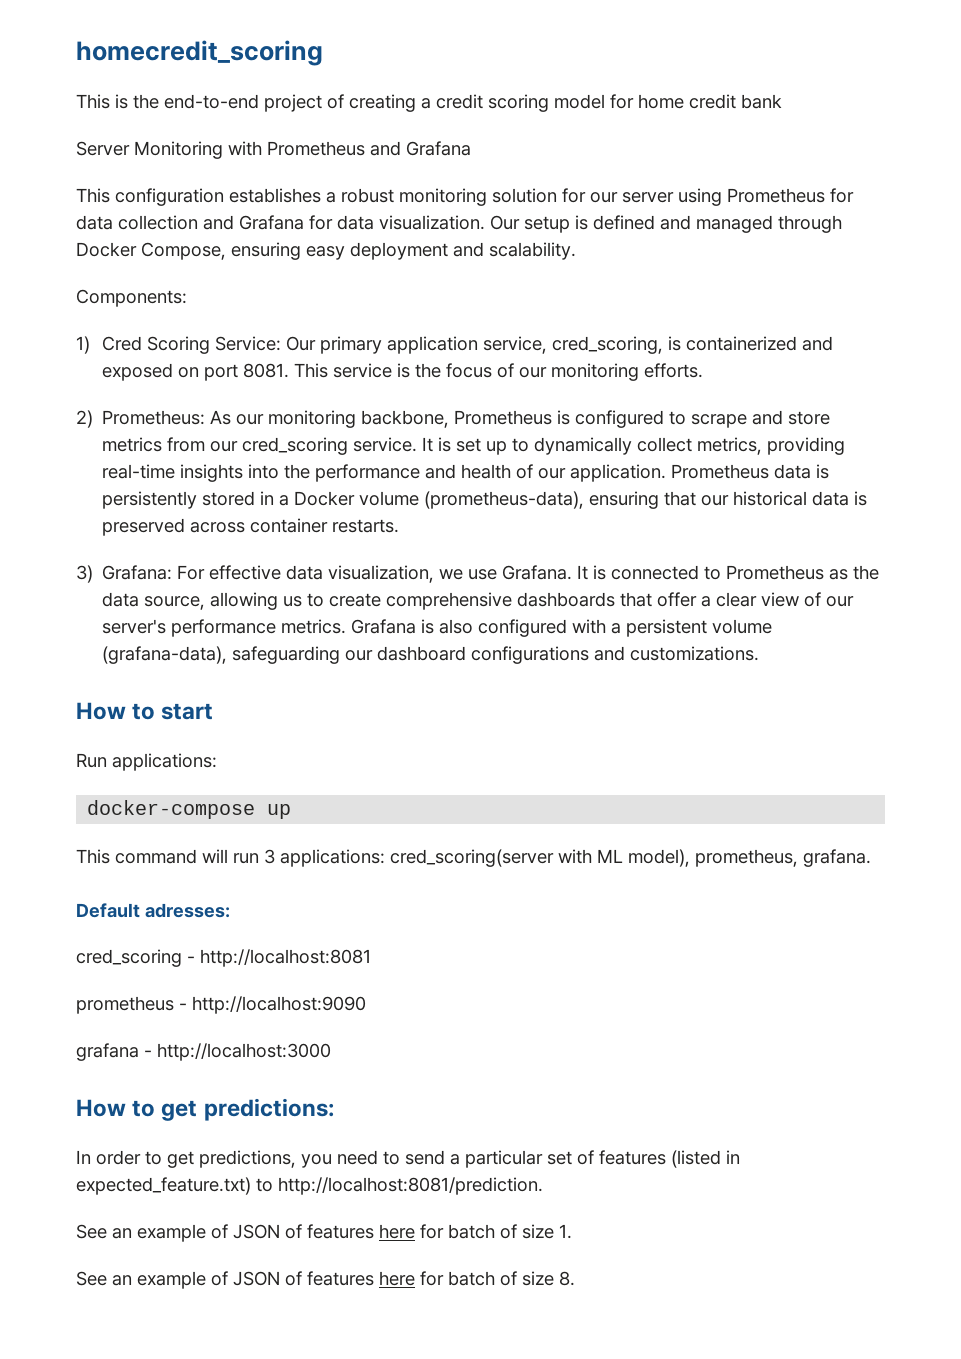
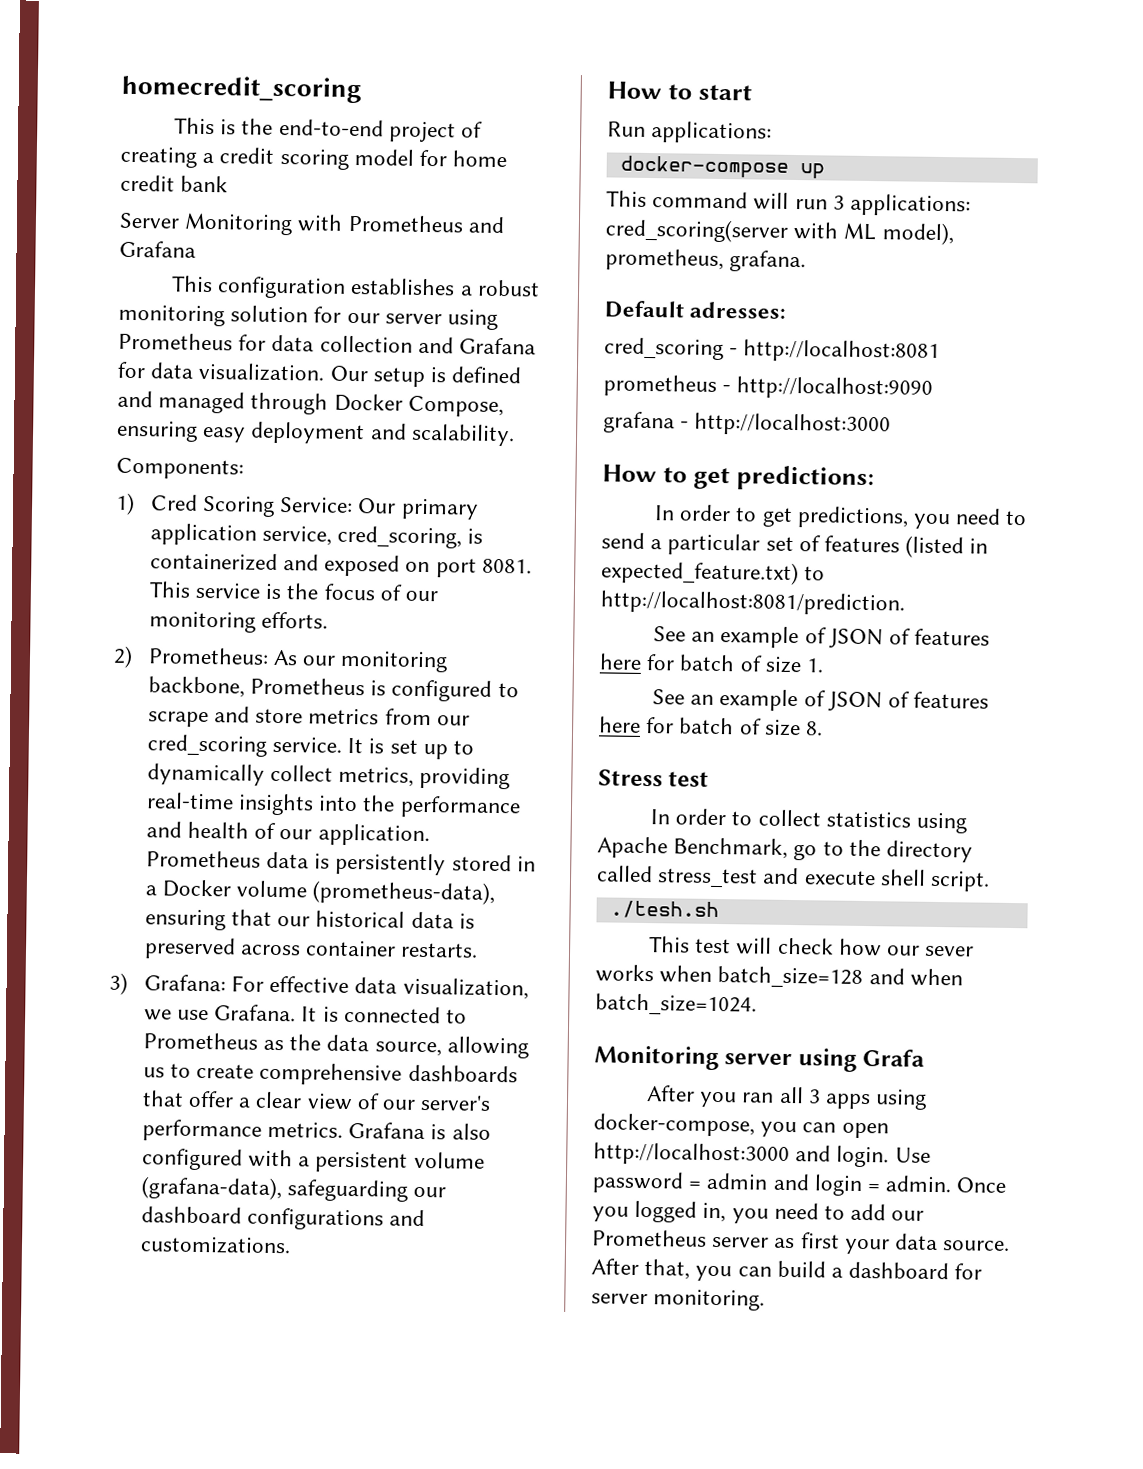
+ Stress test
+ In order to collect statistics using Apache Benchmark, go to the directory called stress_test and execute shell script.
+ ./tesh.sh
+ This test will check how our sever works when batch_size=128 and when batch_size=1024.
+ Monitoring server using Grafa
+ After you ran all 3 apps using docker-compose, you can open http://localhost:3000 and login. Use password = admin and login = admin. Once you logged in, you need to add our Prometheus server as first your data source. After that, you can build a dashboard for server monitoring.

